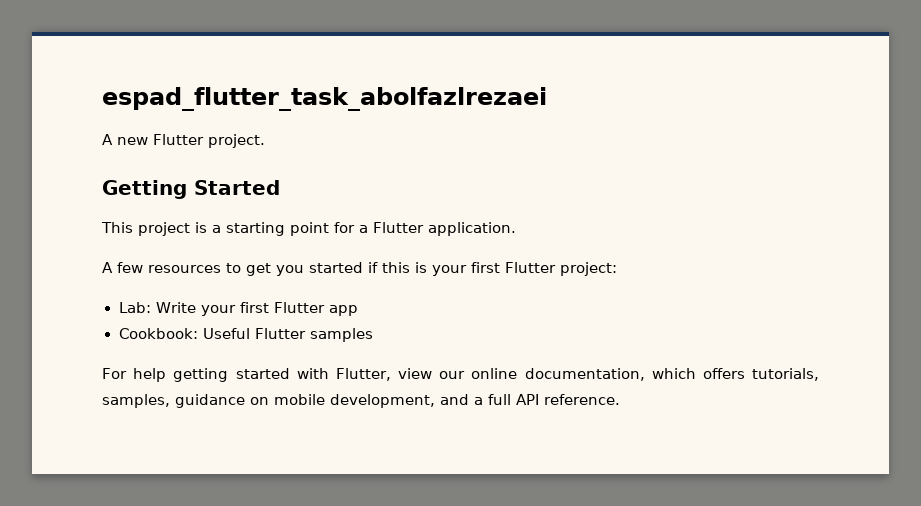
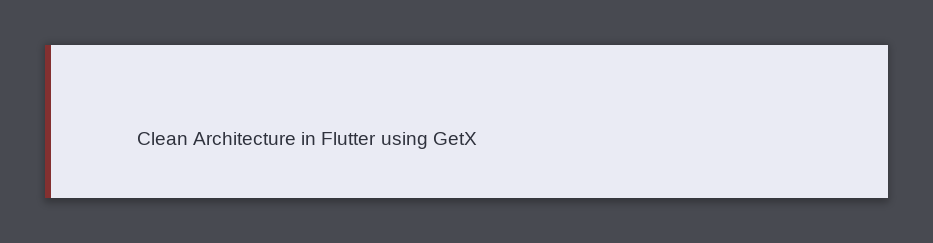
- espad_flutter_task_abolfazlrezaei
- A new Flutter project.
- Getting Started
- This project is a starting point for a Flutter application.
- A few resources to get you started if this is your first Flutter project:
- Lab: Write your first Flutter app
- Cookbook: Useful Flutter samples
- For help getting started with Flutter, view our online documentation, which offers tutorials, samples, guidance on mobile development, and a full API reference.
+ Clean Architecture in Flutter using GetX

